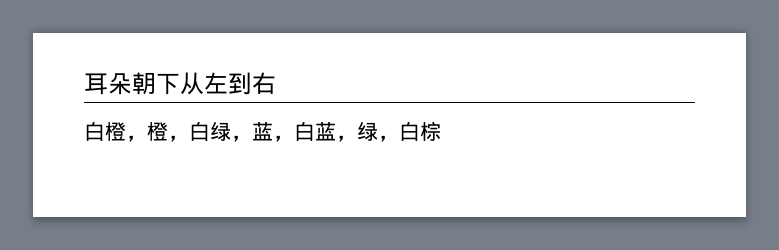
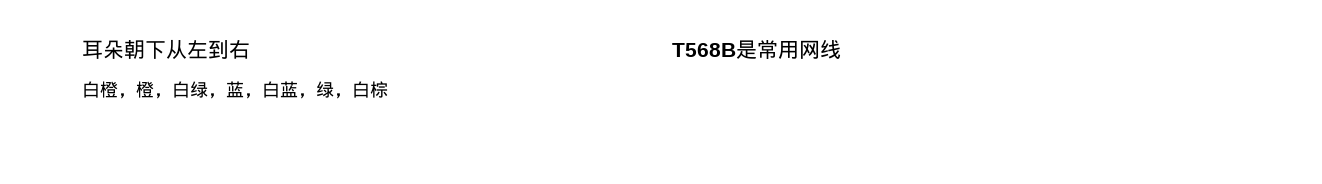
+ T568B是常用网线

